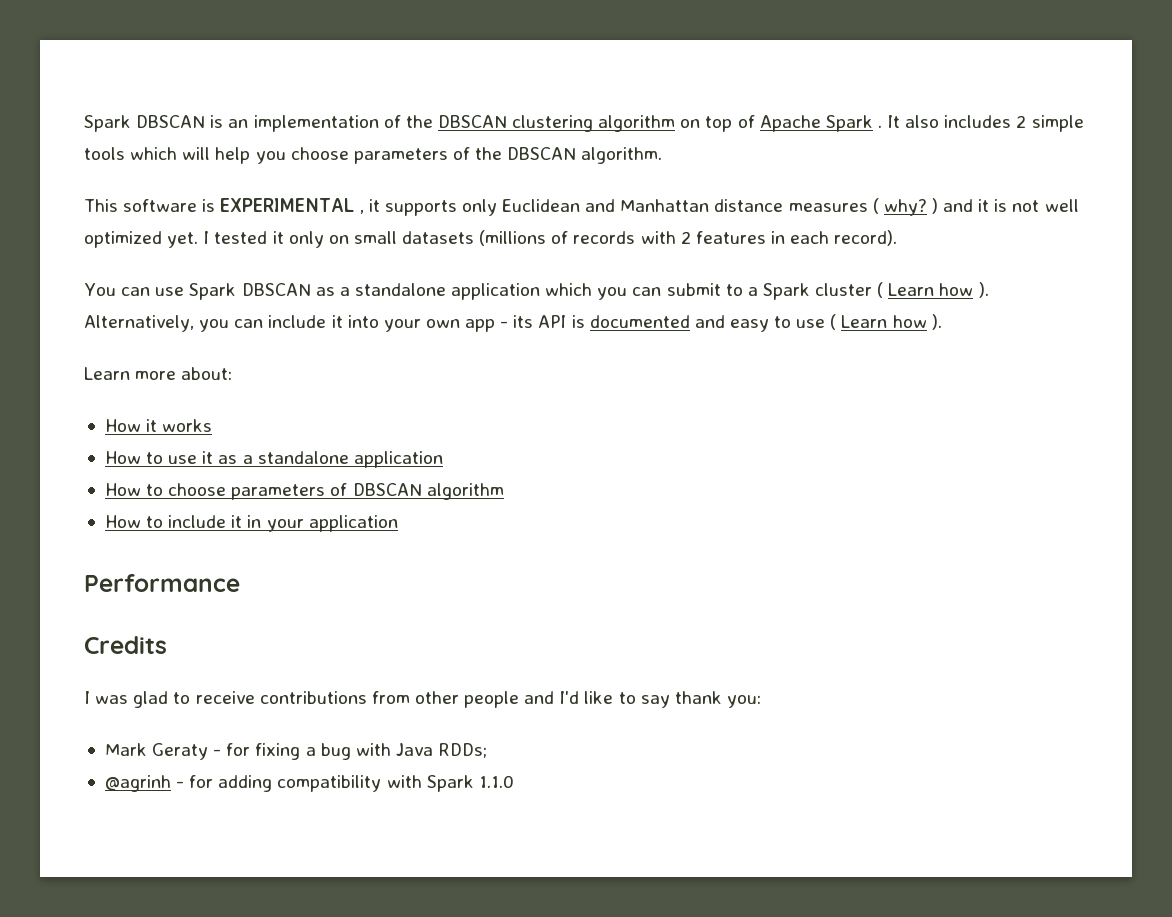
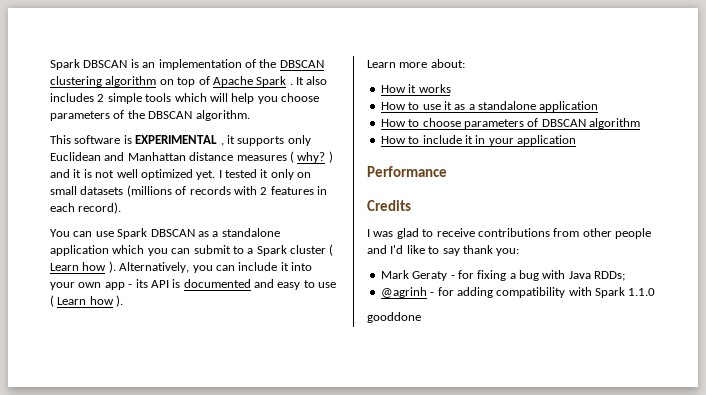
+ gooddone

